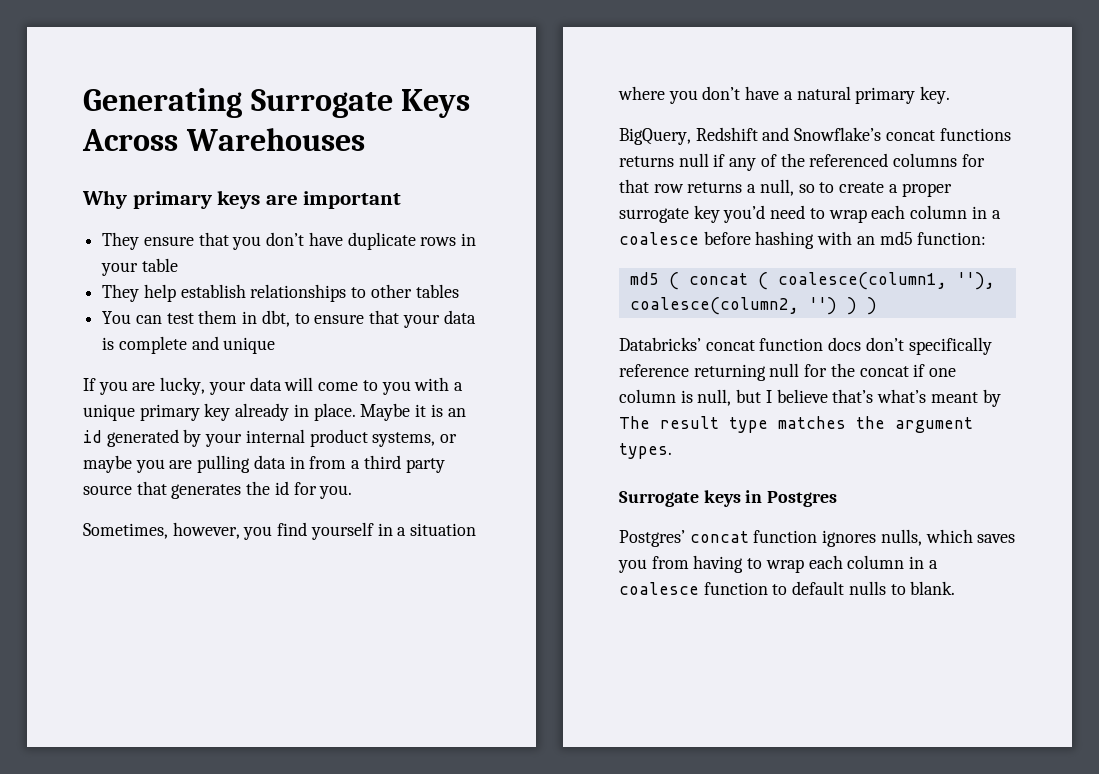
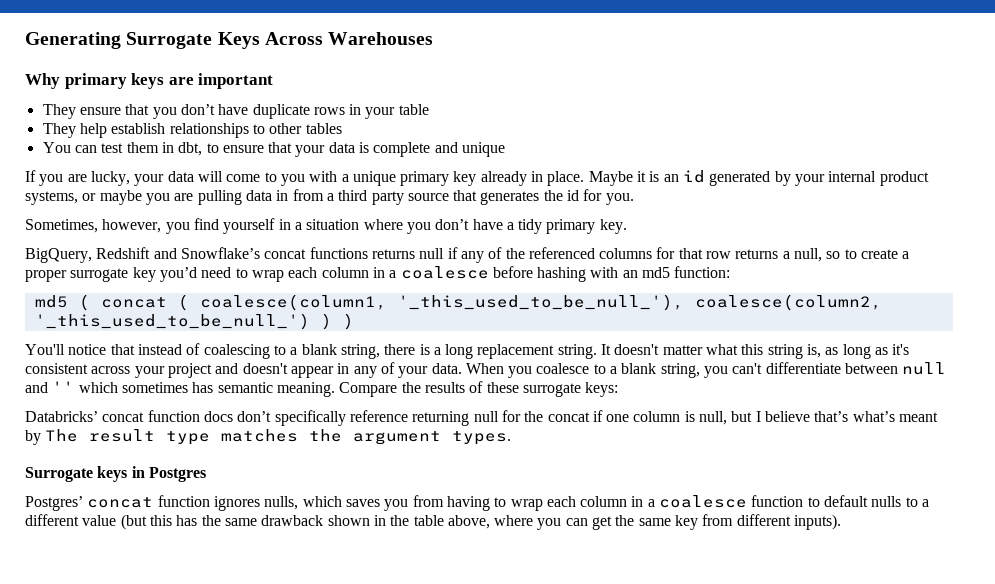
- Sometimes, however, you find yourself in a situation where you don’t have a natural primary key.
+ Sometimes, however, you find yourself in a situation where you don’t have a tidy primary key.
- md5 ( concat ( coalesce(column1, ''), coalesce(column2, '') ) )
+ md5 ( concat ( coalesce(column1, '_this_used_to_be_null_'), coalesce(column2, '_this_used_to_be_null_') ) )
+ You'll notice that instead of coalescing to a blank string, there is a long replacement string. It doesn't matter what this string is, as long as it's consistent across your project and doesn't appear in any of your data. When you coalesce to a blank string, you can't differentiate between null and '' which sometimes has semantic meaning. Compare the results of these surrogate keys:
- Postgres’ concat function ignores nulls, which saves you from having to wrap each column in a coalesce function to default nulls to blank.
+ Postgres’ concat function ignores nulls, which saves you from having to wrap each column in a coalesce function to default nulls to a different value (but this has the same drawback shown in the table above, where you can get the same key from different inputs).

